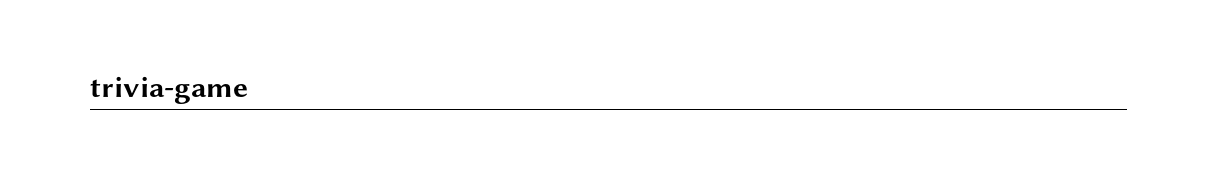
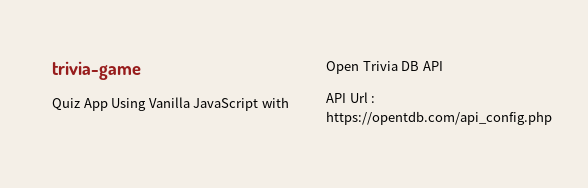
+ Quiz App Using Vanilla JavaScript with Open Trivia DB API
+ API Url : https://opentdb.com/api_config.php

